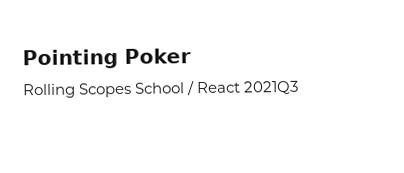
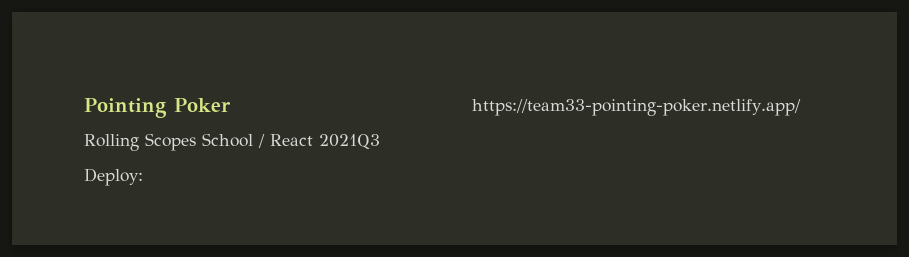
+ Deploy: https://team33-pointing-poker.netlify.app/

